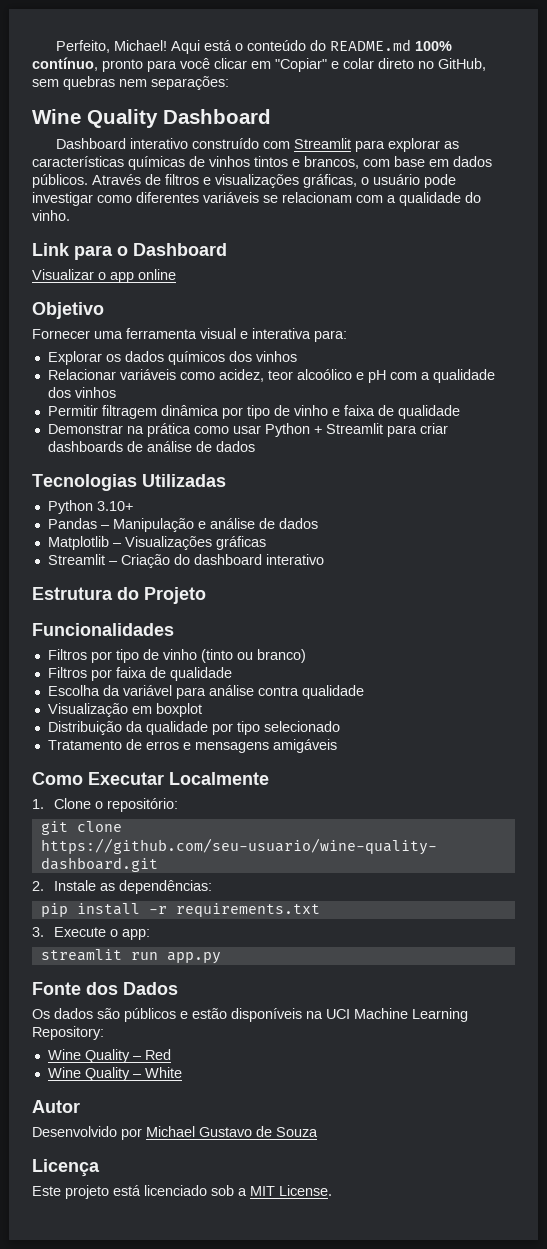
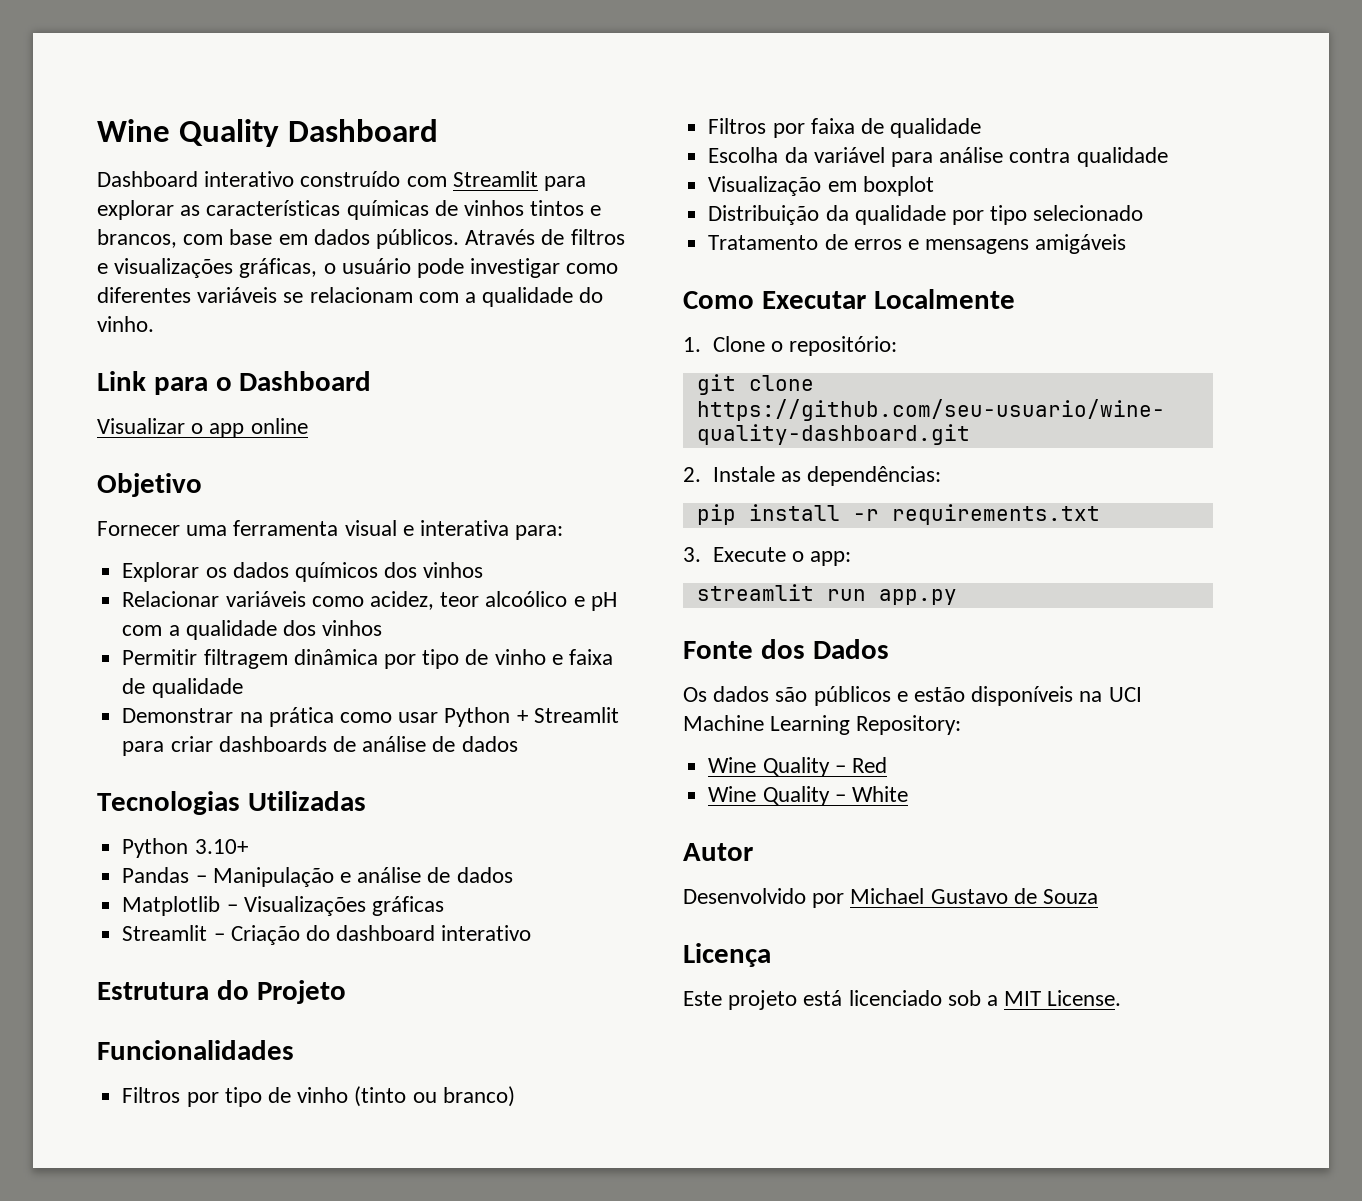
- Perfeito, Michael! Aqui está o conteúdo do README.md 100% contínuo, pronto para você clicar em "Copiar" e colar direto no GitHub, sem quebras nem separações:

